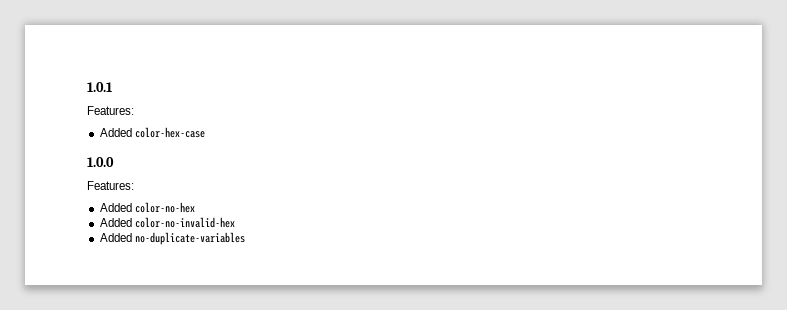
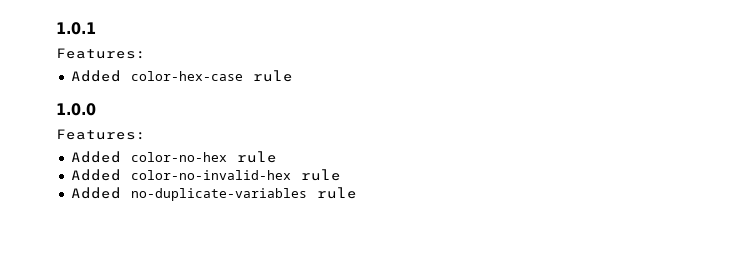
- Added color-hex-case
+ Added color-hex-case rule
- Added color-no-hex
+ Added color-no-hex rule
- Added color-no-invalid-hex
+ Added color-no-invalid-hex rule
- Added no-duplicate-variables
+ Added no-duplicate-variables rule

